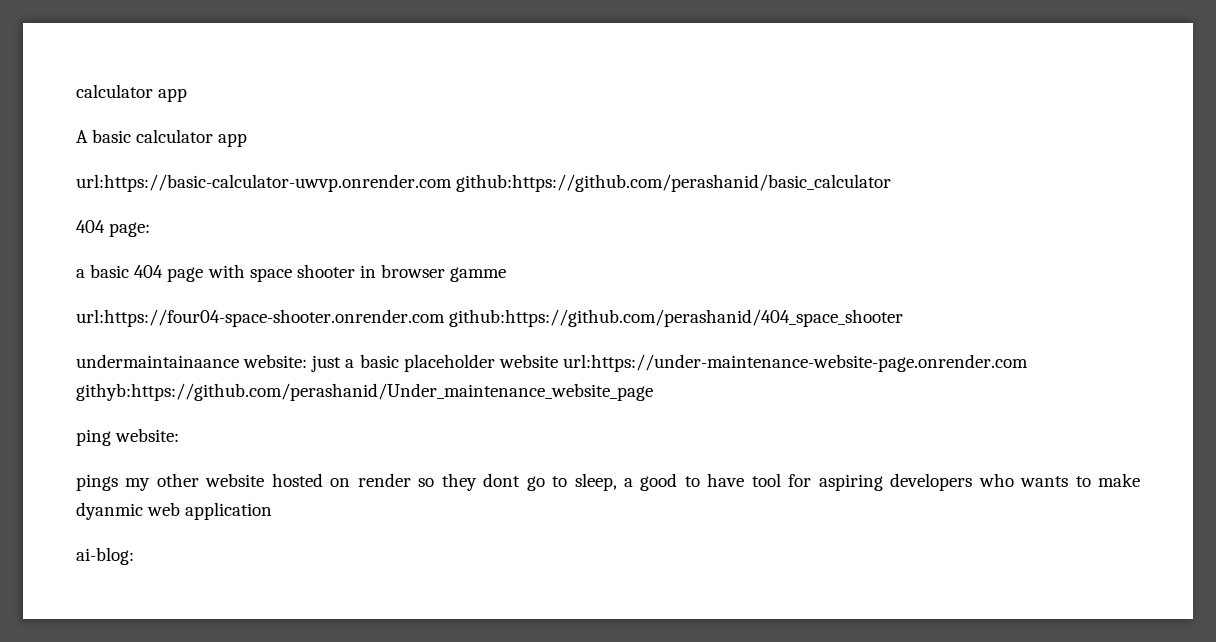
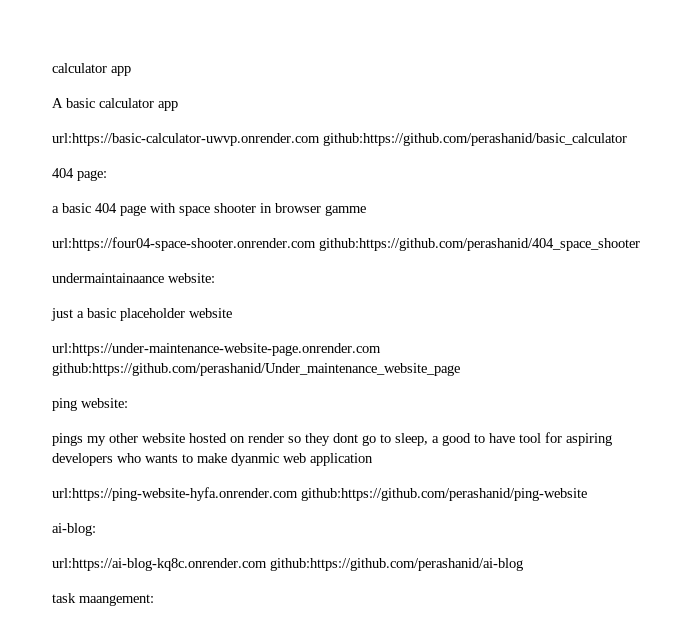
- undermaintainaance website: just a basic placeholder website url:https://under-maintenance-website-page.onrender.com githyb:https://github.com/perashanid/Under_maintenance_website_page
+ undermaintainaance website:
+ just a basic placeholder website
+ url:https://under-maintenance-website-page.onrender.com github:https://github.com/perashanid/Under_maintenance_website_page
+ url:https://ping-website-hyfa.onrender.com github:https://github.com/perashanid/ping-website
+ url:https://ai-blog-kq8c.onrender.com github:https://github.com/perashanid/ai-blog
+ task maangement:

